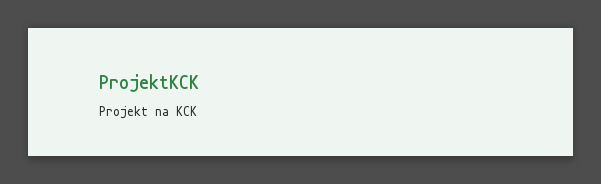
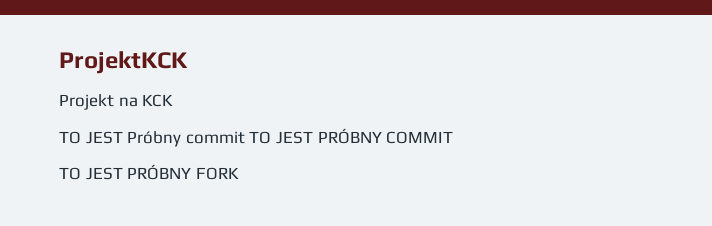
+ TO JEST Próbny commit TO JEST PRÓBNY COMMIT
+ TO JEST PRÓBNY FORK

